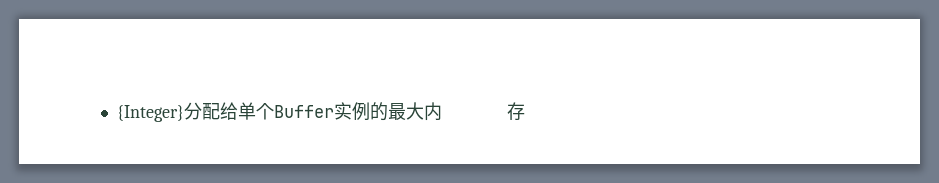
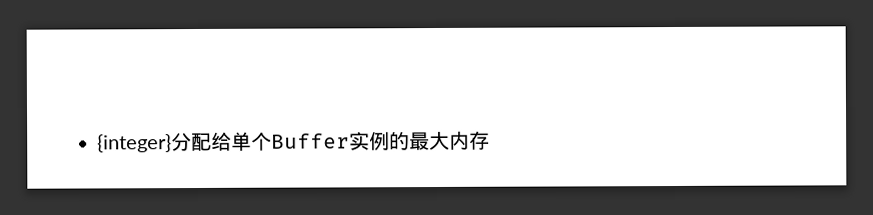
- {Integer}分配给单个Buffer实例的最大内存
+ {integer}分配给单个Buffer实例的最大内存

